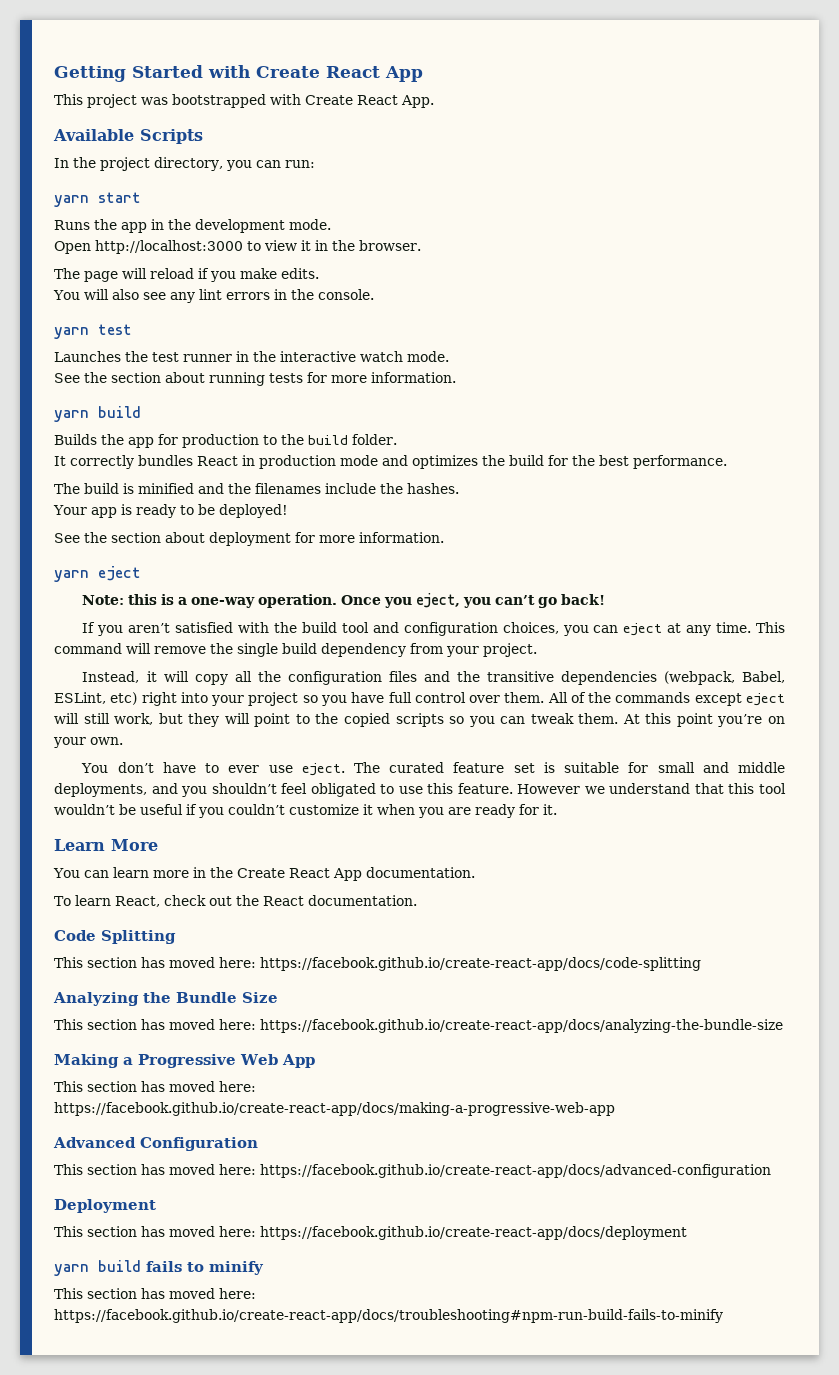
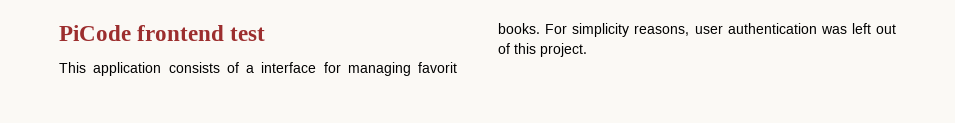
- Getting Started with Create React App
- This project was bootstrapped with Create React App.
- Available Scripts
- In the project directory, you can run:
- yarn start
- Runs the app in the development mode.
- Open http://localhost:3000 to view it in the browser.
- The page will reload if you make edits.
- You will also see any lint errors in the console.
- yarn test
- Launches the test runner in the interactive watch mode.
- See the section about running tests for more information.
- yarn build
- Builds the app for production to the build folder.
- It correctly bundles React in production mode and optimizes the build for the best performance.
- The build is minified and the filenames include the hashes.
- Your app is ready to be deployed!
- See the section about deployment for more information.
- yarn eject
- Note: this is a one-way operation. Once you eject, you can’t go back!
- If you aren’t satisfied with the build tool and configuration choices, you can eject at any time. This command will remove the single build dependency from your project.
- Instead, it will copy all the configuration files and the transitive dependencies (webpack, Babel, ESLint, etc) right into your project so you have full control over them. All of the commands except eject will still work, but they will point to the copied scripts so you can tweak them. At this point you’re on your own.
- You don’t have to ever use eject. The curated feature set is suitable for small and middle deployments, and you shouldn’t feel obligated to use this feature. However we understand that this tool wouldn’t be useful if you couldn’t customize it when you are ready for it.
- Learn More
- You can learn more in the Create React App documentation.
- To learn React, check out the React documentation.
- Code Splitting
- This section has moved here: https://facebook.github.io/create-react-app/docs/code-splitting
- Analyzing the Bundle Size
- This section has moved here: https://facebook.github.io/create-react-app/docs/analyzing-the-bundle-size
- Making a Progressive Web App
- This section has moved here: https://facebook.github.io/create-react-app/docs/making-a-progressive-web-app
- Advanced Configuration
- This section has moved here: https://facebook.github.io/create-react-app/docs/advanced-configuration
- Deployment
- This section has moved here: https://facebook.github.io/create-react-app/docs/deployment
- yarn build fails to minify
- This section has moved here: https://facebook.github.io/create-react-app/docs/troubleshooting#npm-run-build-fails-to-minify
+ PiCode frontend test
+ This application consists of a interface for managing favorit books. For simplicity reasons, user authentication was left out of this project.

